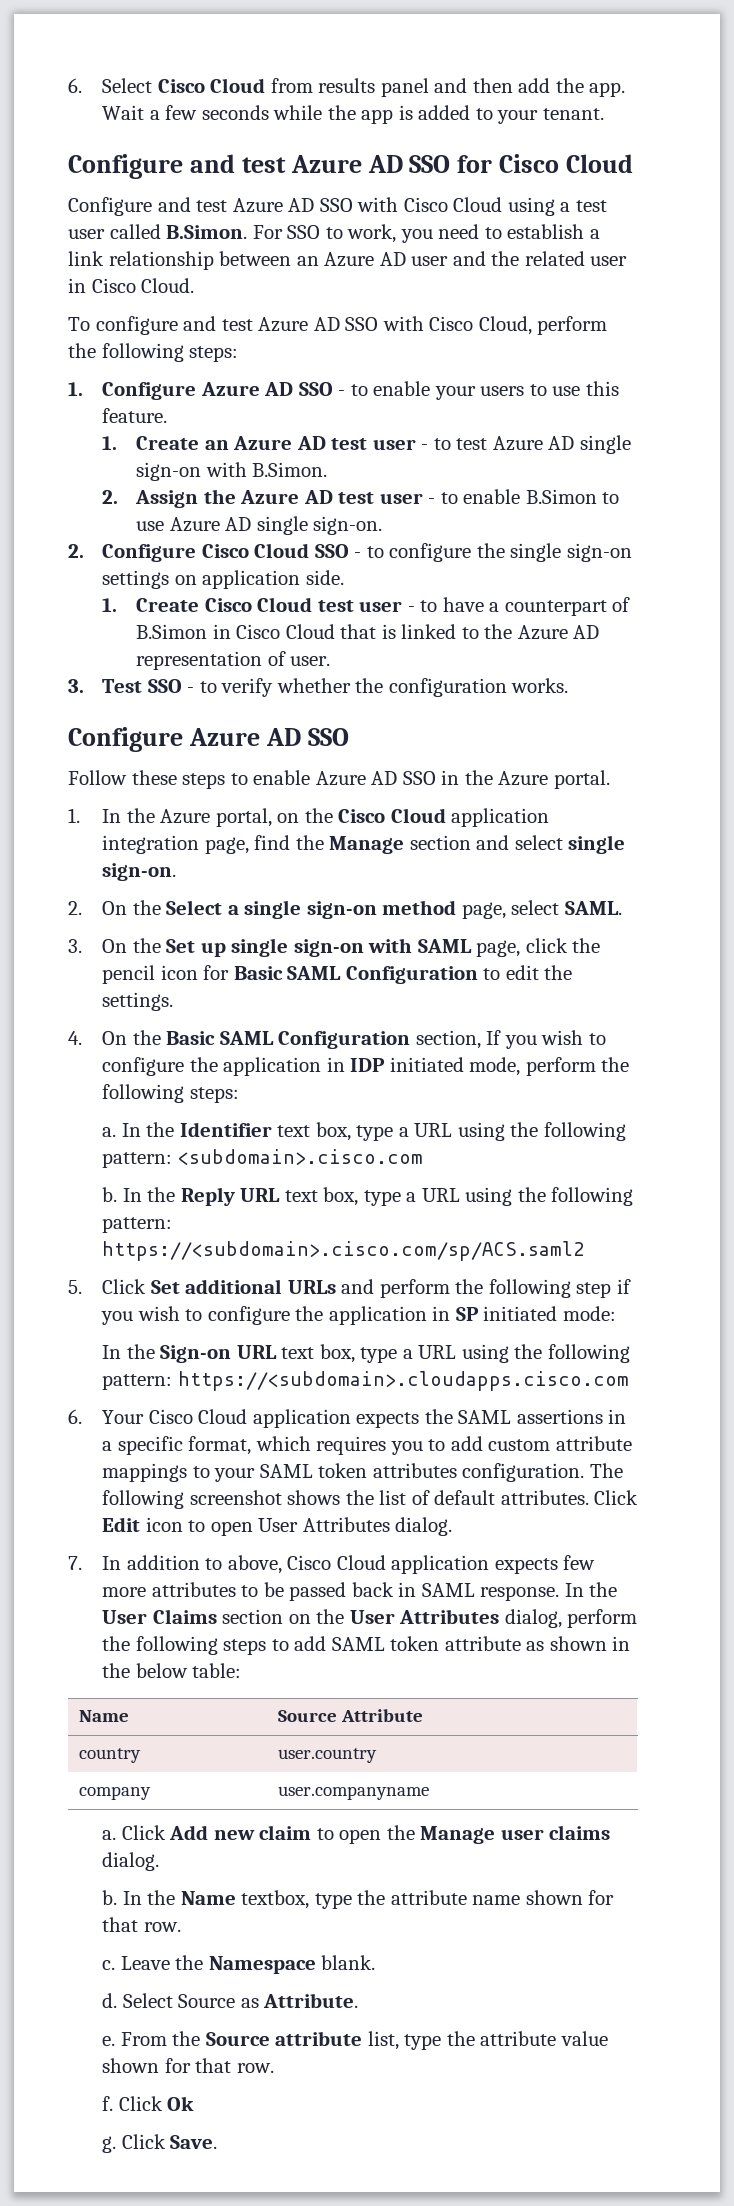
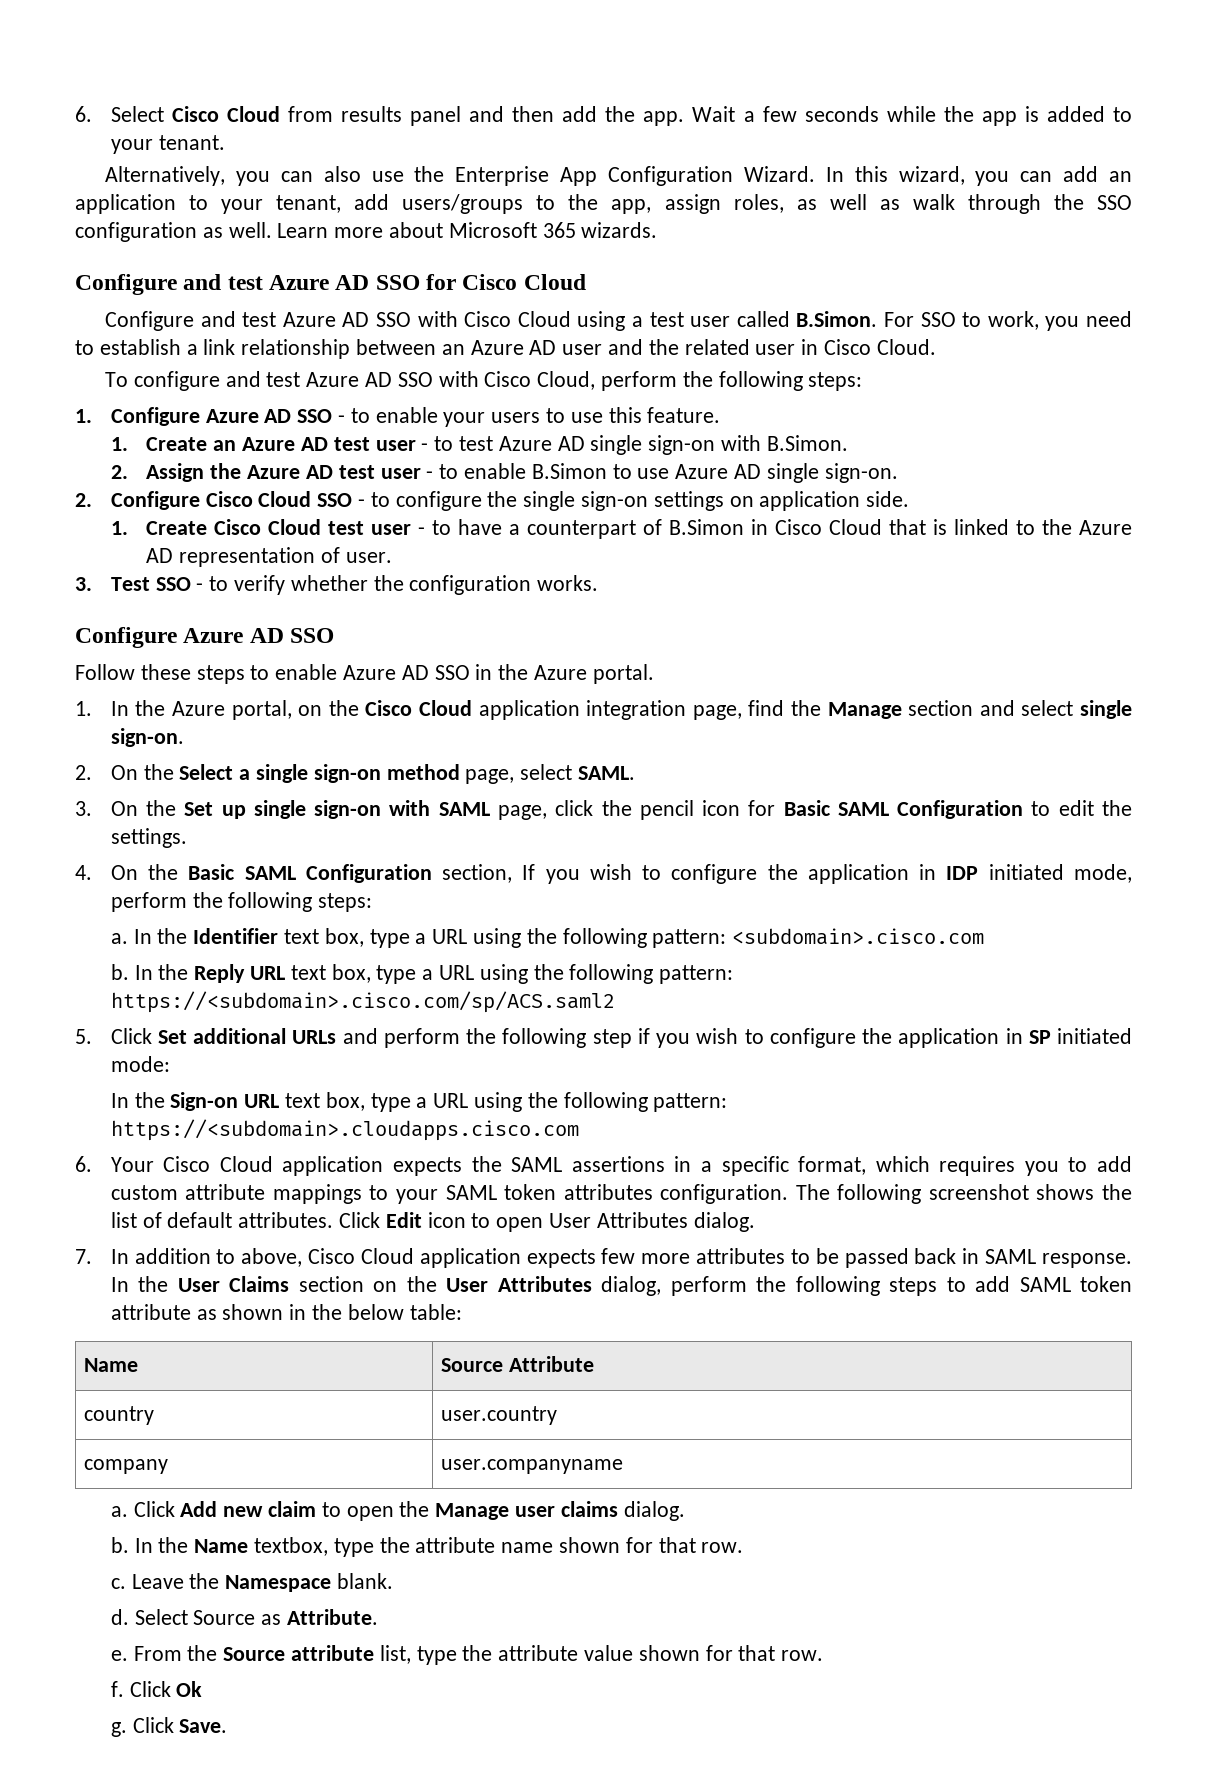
+ Alternatively, you can also use the Enterprise App Configuration Wizard. In this wizard, you can add an application to your tenant, add users/groups to the app, assign roles, as well as walk through the SSO configuration as well. Learn more about Microsoft 365 wizards.

